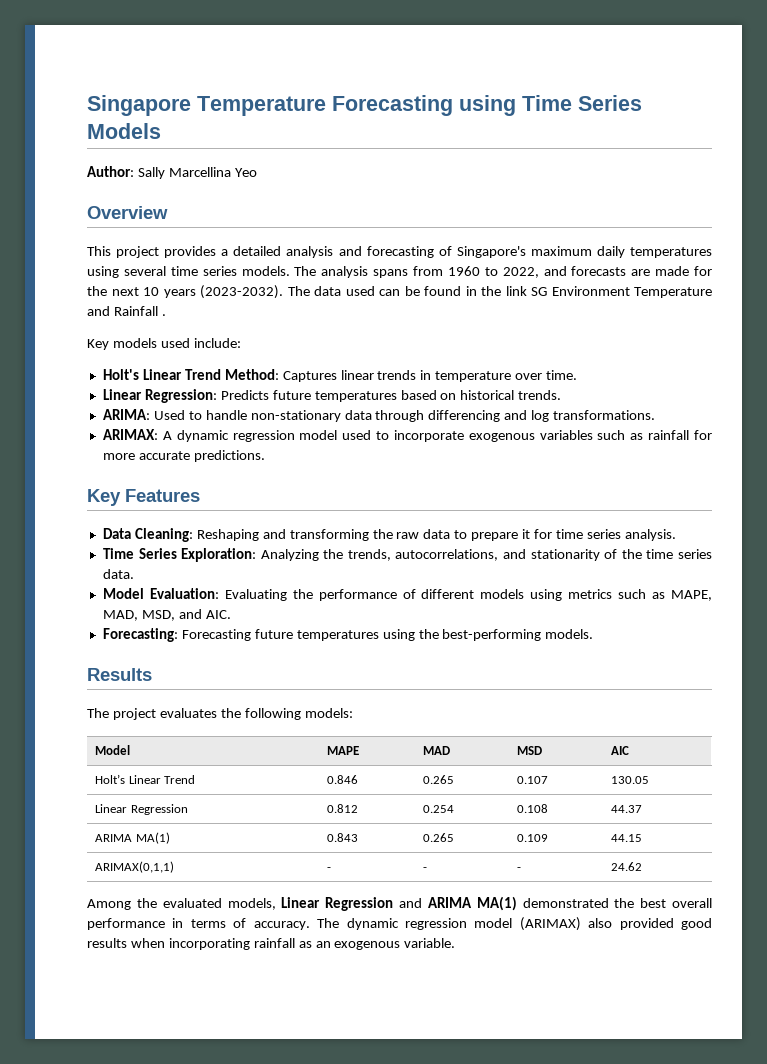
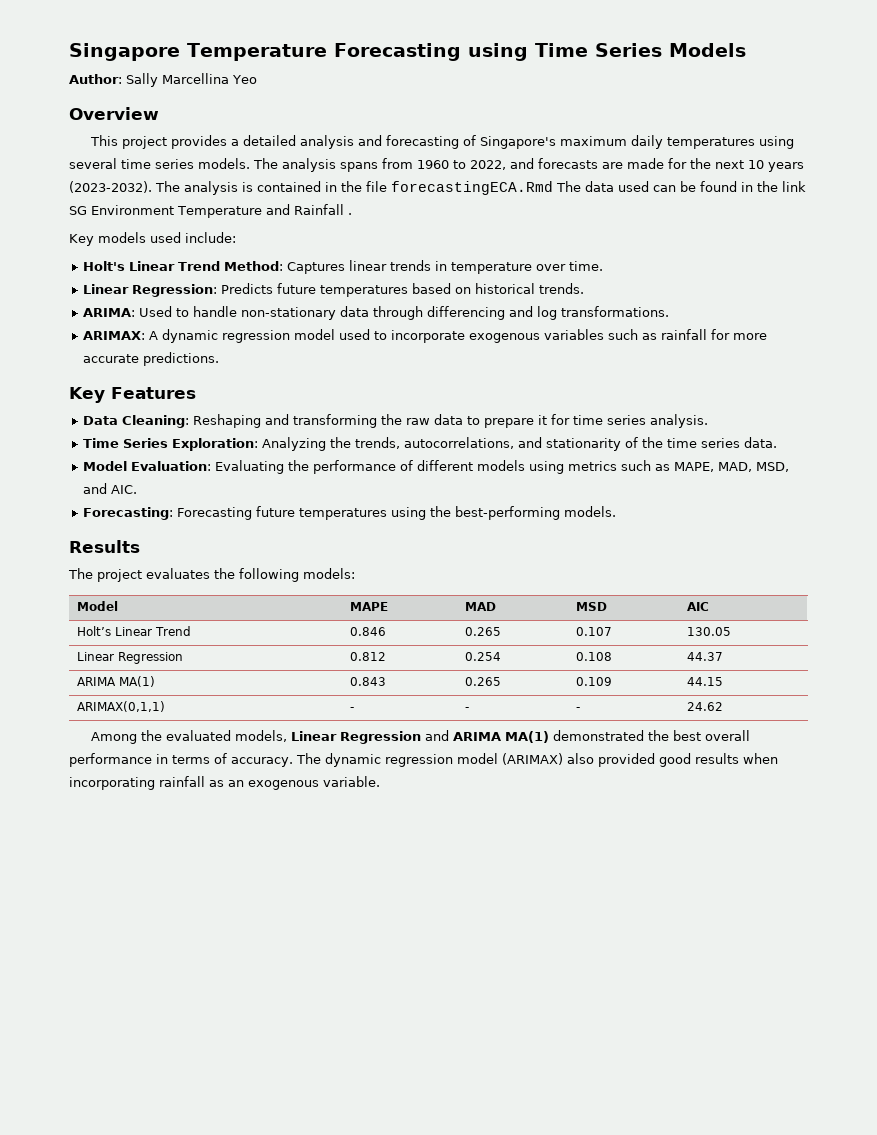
- The data used can be found in the link SG Environment Temperature and Rainfall .
+ The analysis is contained in the file forecastingECA.Rmd The data used can be found in the link SG Environment Temperature and Rainfall .

